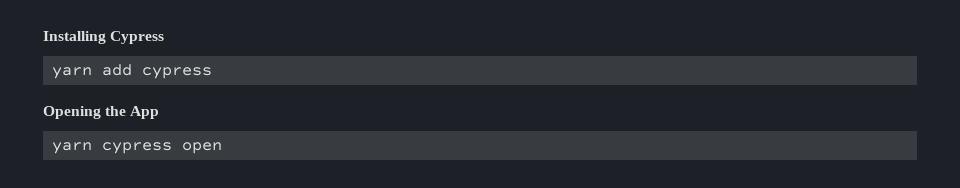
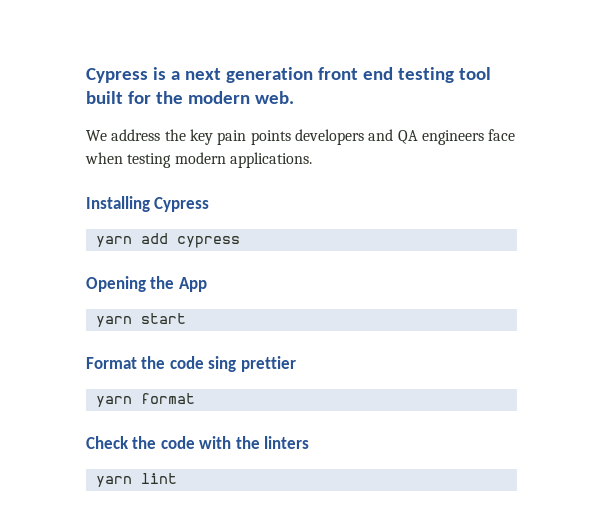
+ Cypress is a next generation front end testing tool built for the modern web.
+ We address the key pain points developers and QA engineers face when testing modern applications.
- yarn cypress open
+ yarn start
+ Format the code sing prettier
+ yarn format
+ Check the code with the linters
+ yarn lint

